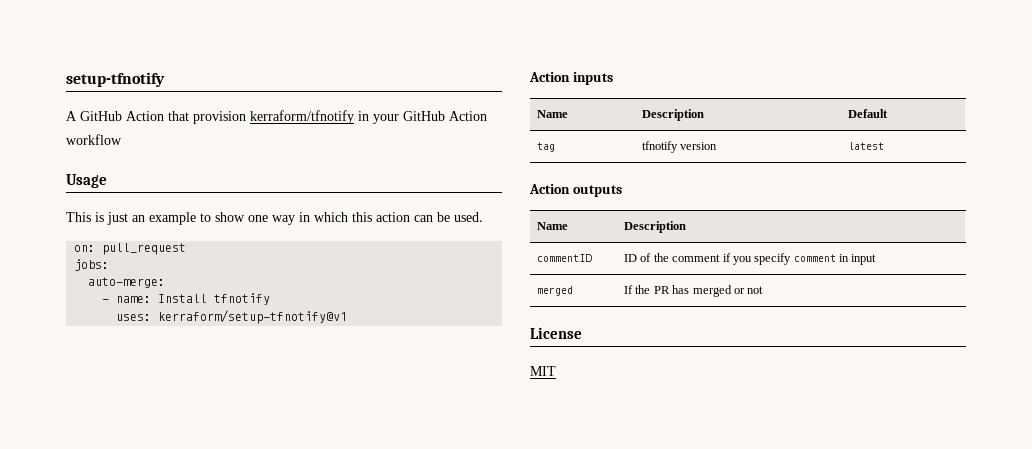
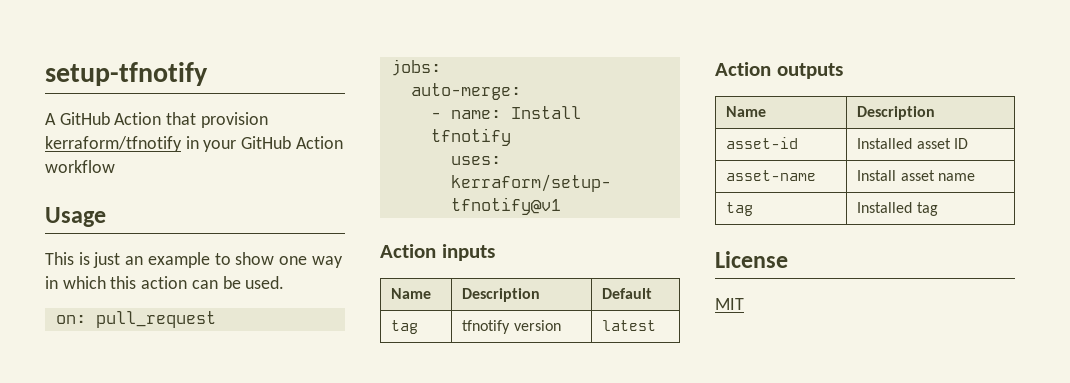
- commentID | ID of the comment if you specify comment in input
- merged | If the PR has merged or not
+ asset-id | Installed asset ID
+ asset-name | Install asset name
+ tag | Installed tag

